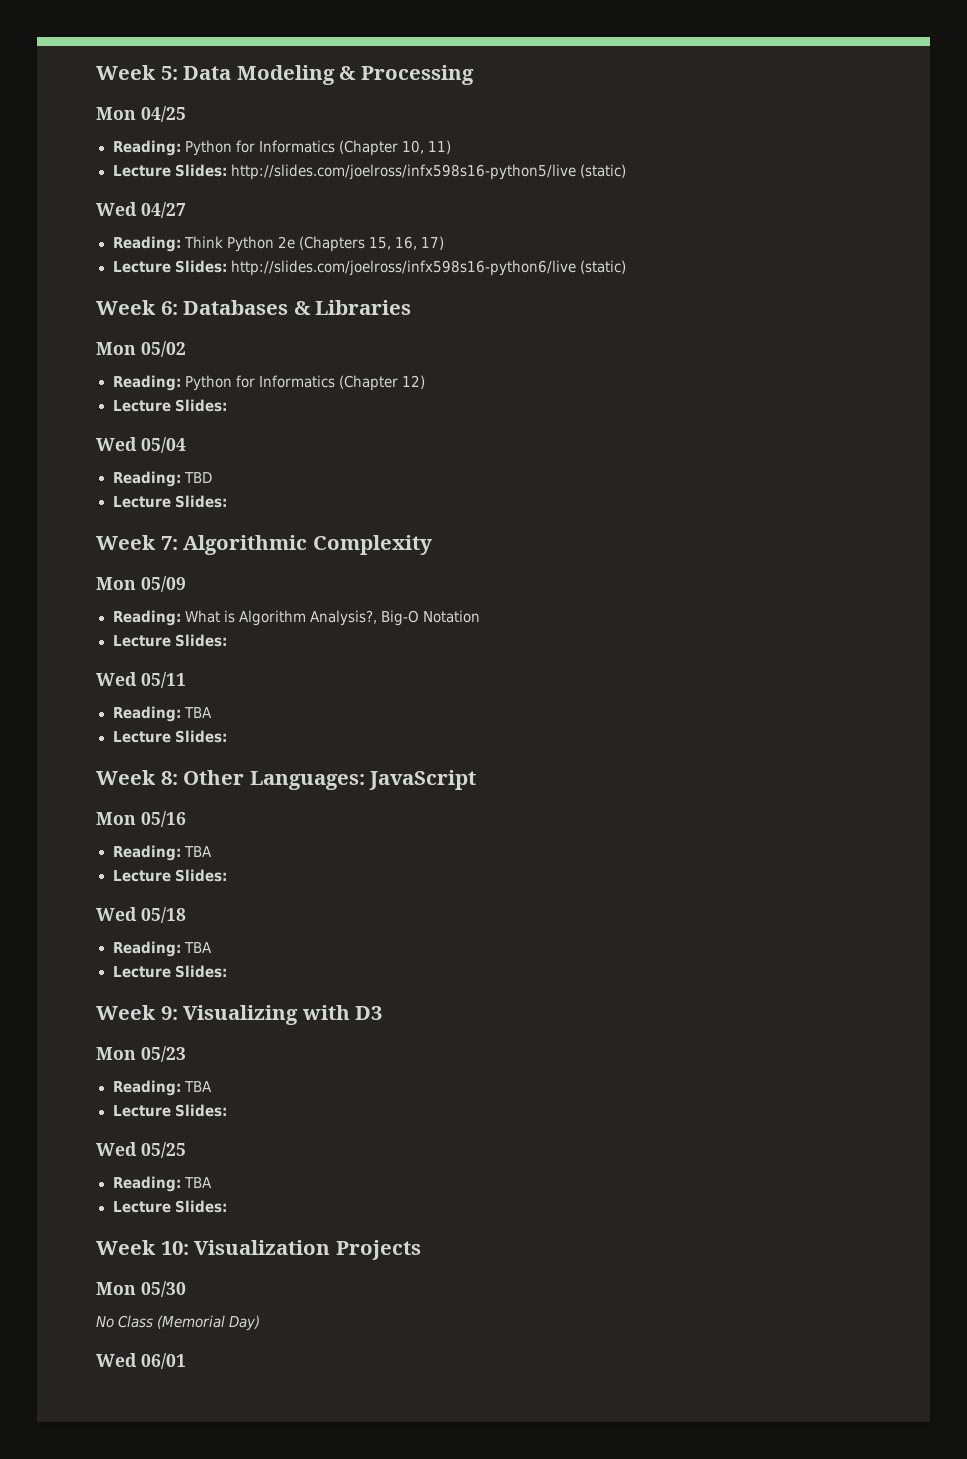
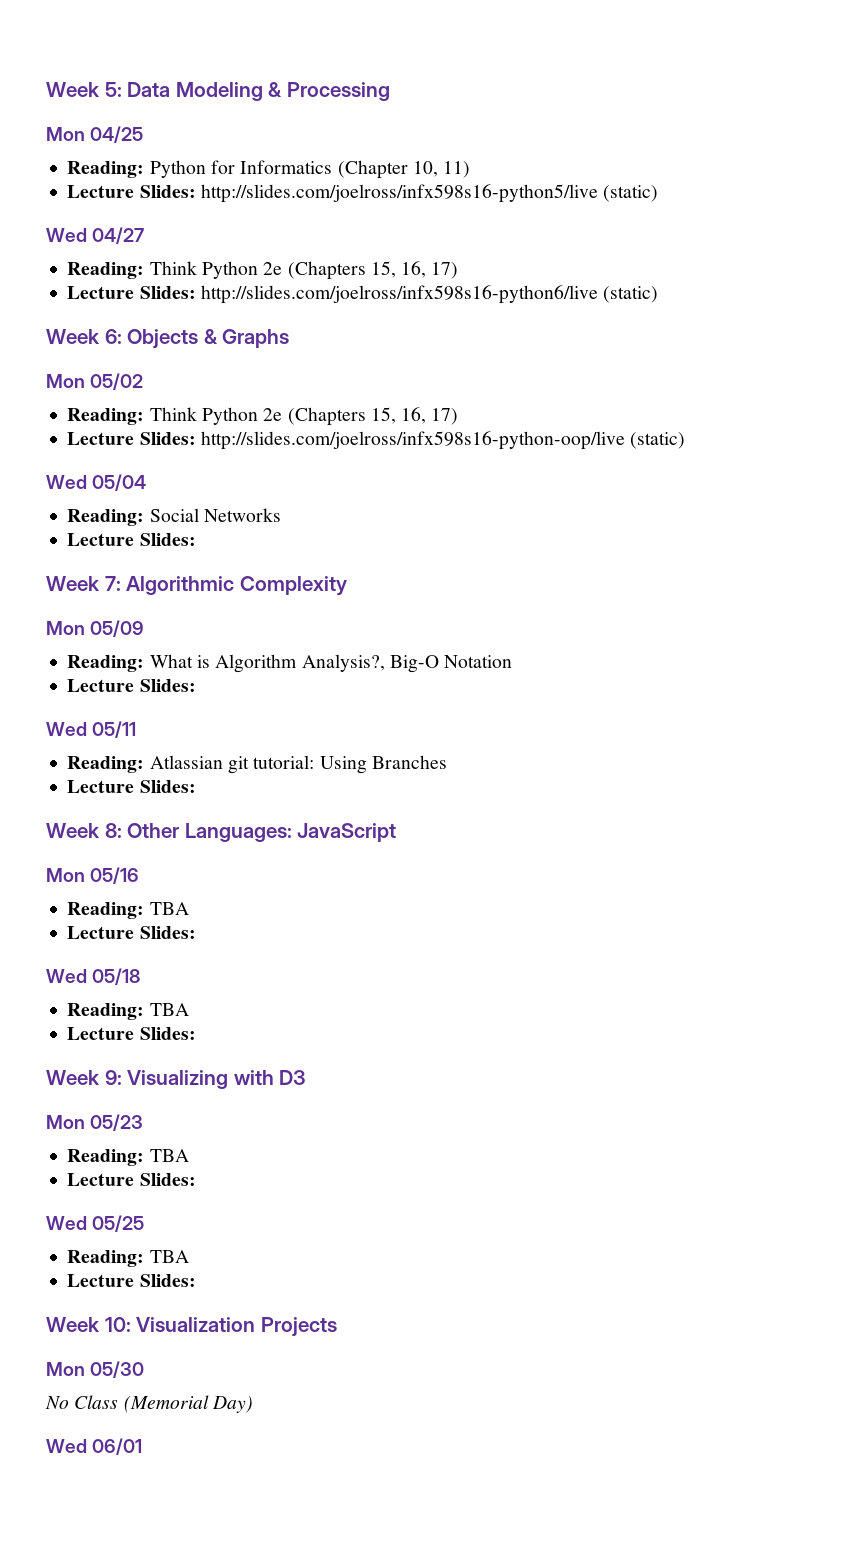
- Week 6: Databases & Libraries
+ Week 6: Objects & Graphs
  Mon 05/02
- Reading: Python for Informatics (Chapter 12)
- Lecture Slides:
+ Reading: Think Python 2e (Chapters 15, 16, 17)
+ Lecture Slides: http://slides.com/joelross/infx598s16-python-oop/live (static)
- Reading: TBD
+ Reading: Social Networks
  Wed 05/11
- Reading: TBA
+ Reading: Atlassian git tutorial: Using Branches

